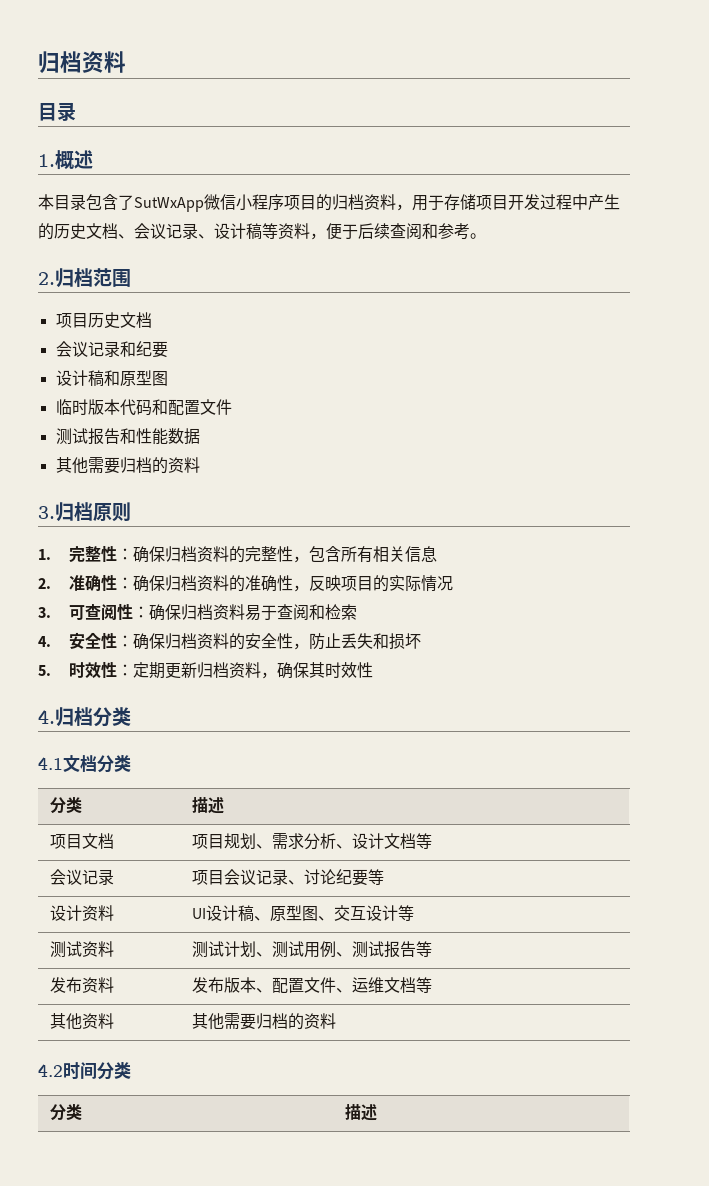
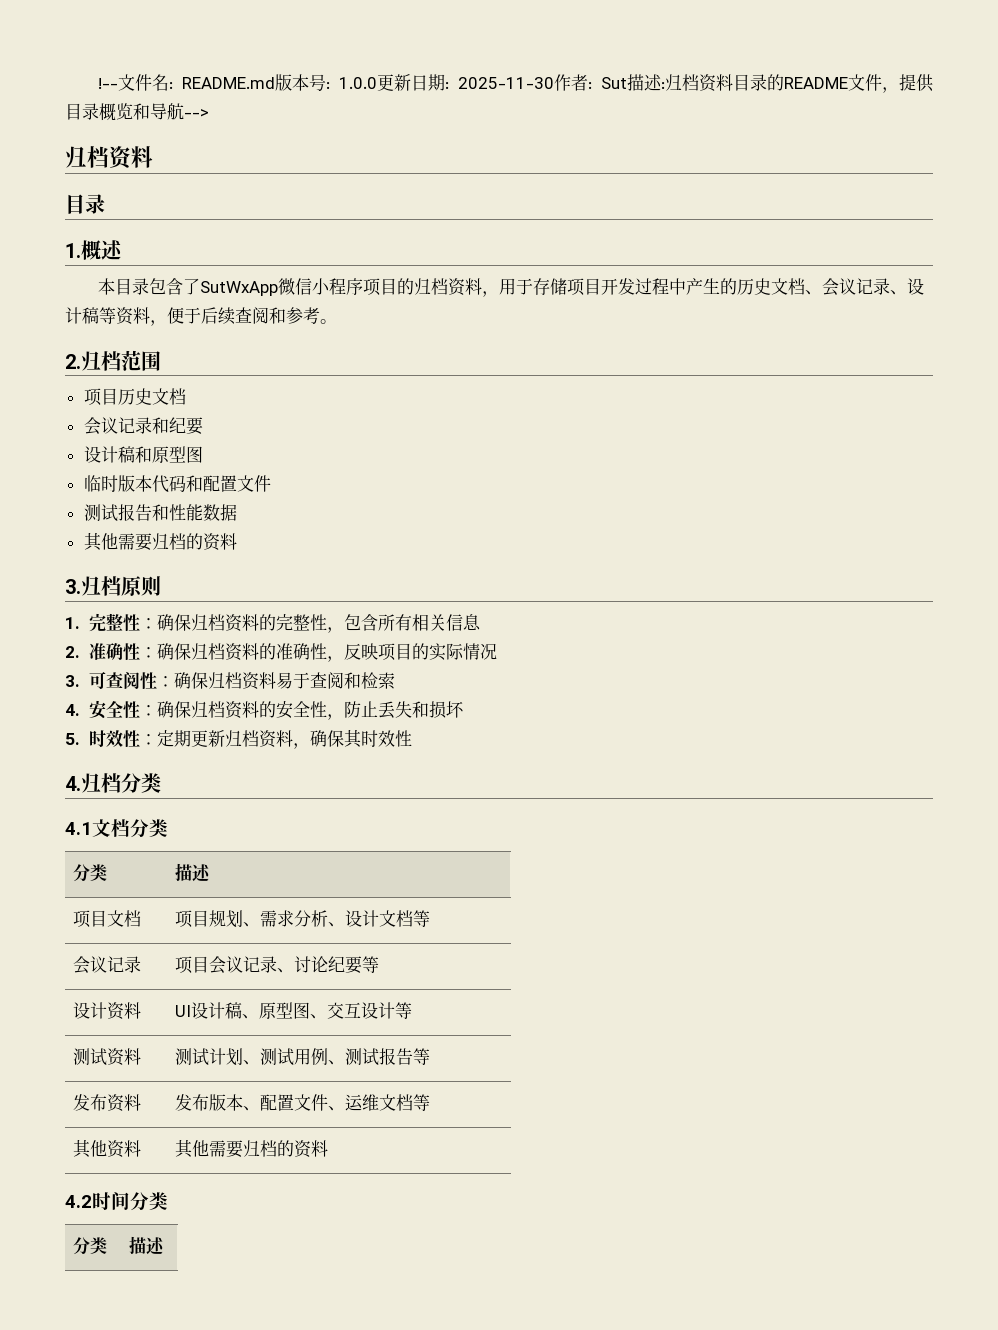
+ !--文件名: README.md版本号: 1.0.0更新日期: 2025-11-30作者: Sut描述:归档资料目录的README文件，提供目录概览和导航-->

